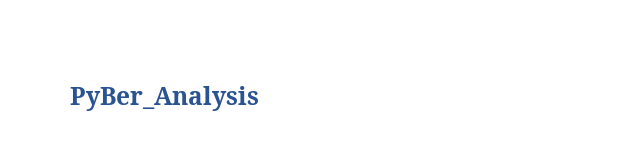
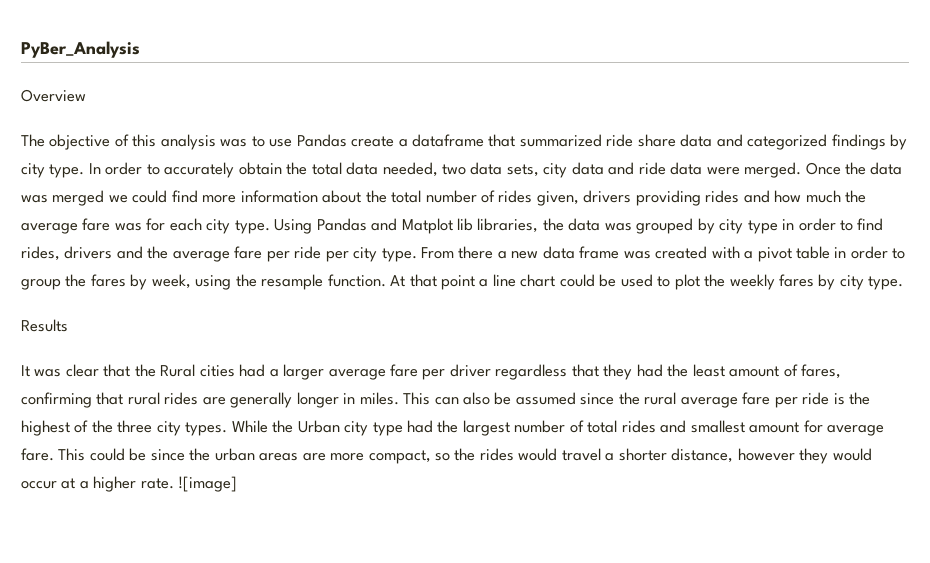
+ Overview
+ The objective of this analysis was to use Pandas create a dataframe that summarized ride share data and categorized findings by city type. In order to accurately obtain the total data needed, two data sets, city data and ride data were merged. Once the data was merged we could find more information about the total number of rides given, drivers providing rides and how much the average fare was for each city type. Using Pandas and Matplot lib libraries, the data was grouped by city type in order to find rides, drivers and the average fare per ride per city type. From there a new data frame was created with a pivot table in order to group the fares by week, using the resample function. At that point a line chart could be used to plot the weekly fares by city type.
+ Results
+ It was clear that the Rural cities had a larger average fare per driver regardless that they had the least amount of fares, confirming that rural rides are generally longer in miles. This can also be assumed since the rural average fare per ride is the highest of the three city types. While the Urban city type had the largest number of total rides and smallest amount for average fare. This could be since the urban areas are more compact, so the rides would travel a shorter distance, however they would occur at a higher rate. ![image]

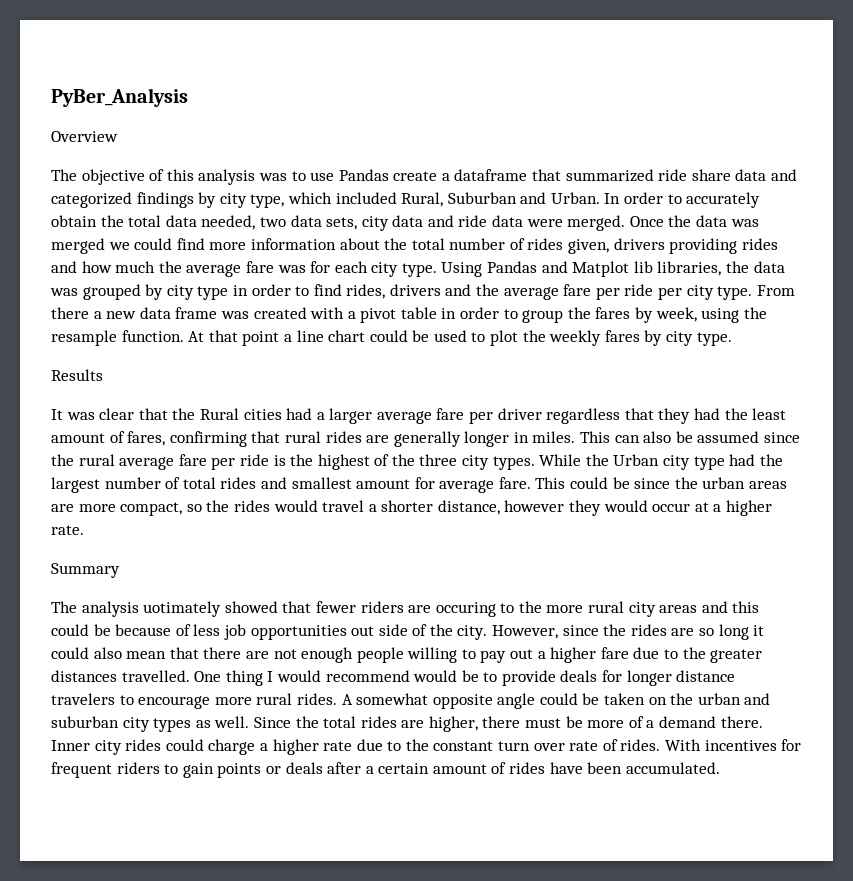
- The objective of this analysis was to use Pandas create a dataframe that summarized ride share data and categorized findings by city type.
+ The objective of this analysis was to use Pandas create a dataframe that summarized ride share data and categorized findings by city type, which included Rural, Suburban and Urban.
- This could be since the urban areas are more compact, so the rides would travel a shorter distance, however they would occur at a higher rate. ![image]
+ This could be since the urban areas are more compact, so the rides would travel a shorter distance, however they would occur at a higher rate.
+ Summary
+ The analysis uotimately showed that fewer riders are occuring to the more rural city areas and this could be because of less job opportunities out side of the city. However, since the rides are so long it could also mean that there are not enough people willing to pay out a higher fare due to the greater distances travelled. One thing I would recommend would be to provide deals for longer distance travelers to encourage more rural rides. A somewhat opposite angle could be taken on the urban and suburban city types as well. Since the total rides are higher, there must be more of a demand there. Inner city rides could charge a higher rate due to the constant turn over rate of rides. With incentives for frequent riders to gain points or deals after a certain amount of rides have been accumulated.

